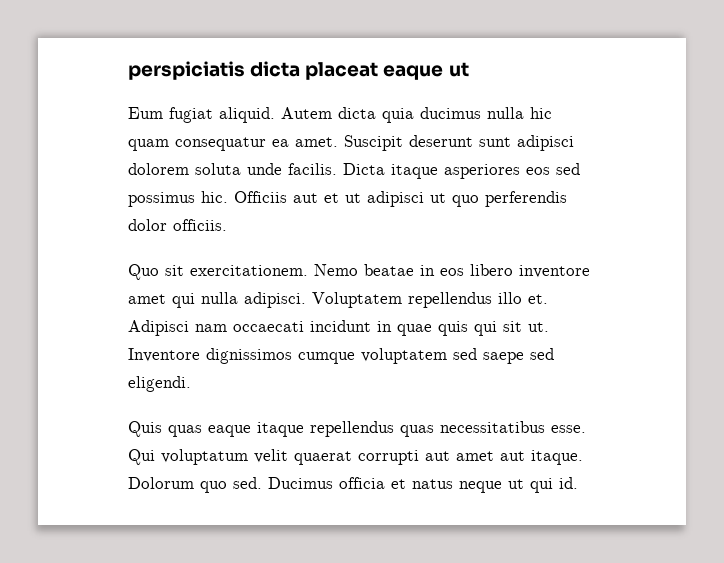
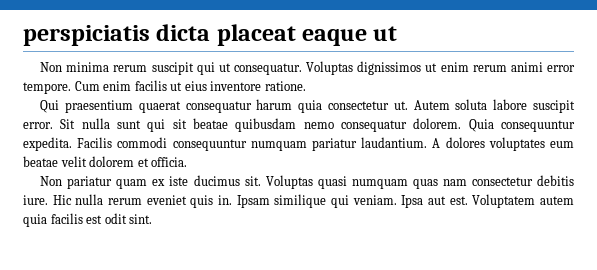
- Eum fugiat aliquid. Autem dicta quia ducimus nulla hic quam consequatur ea amet. Suscipit deserunt sunt adipisci dolorem soluta unde facilis. Dicta itaque asperiores eos sed possimus hic. Officiis aut et ut adipisci ut quo perferendis dolor officiis.
- Quo sit exercitationem. Nemo beatae in eos libero inventore amet qui nulla adipisci. Voluptatem repellendus illo et. Adipisci nam occaecati incidunt in quae quis qui sit ut. Inventore dignissimos cumque voluptatem sed saepe sed eligendi.
- Quis quas eaque itaque repellendus quas necessitatibus esse. Qui voluptatum velit quaerat corrupti aut amet aut itaque. Dolorum quo sed. Ducimus officia et natus neque ut qui id.
+ Non minima rerum suscipit qui ut consequatur. Voluptas dignissimos ut enim rerum animi error tempore. Cum enim facilis ut eius inventore ratione.
+ Qui praesentium quaerat consequatur harum quia consectetur ut. Autem soluta labore suscipit error. Sit nulla sunt qui sit beatae quibusdam nemo consequatur dolorem. Quia consequuntur expedita. Facilis commodi consequuntur numquam pariatur laudantium. A dolores voluptates eum beatae velit dolorem et officia.
+ Non pariatur quam ex iste ducimus sit. Voluptas quasi numquam quas nam consectetur debitis iure. Hic nulla rerum eveniet quis in. Ipsam similique qui veniam. Ipsa aut est. Voluptatem autem quia facilis est odit sint.

